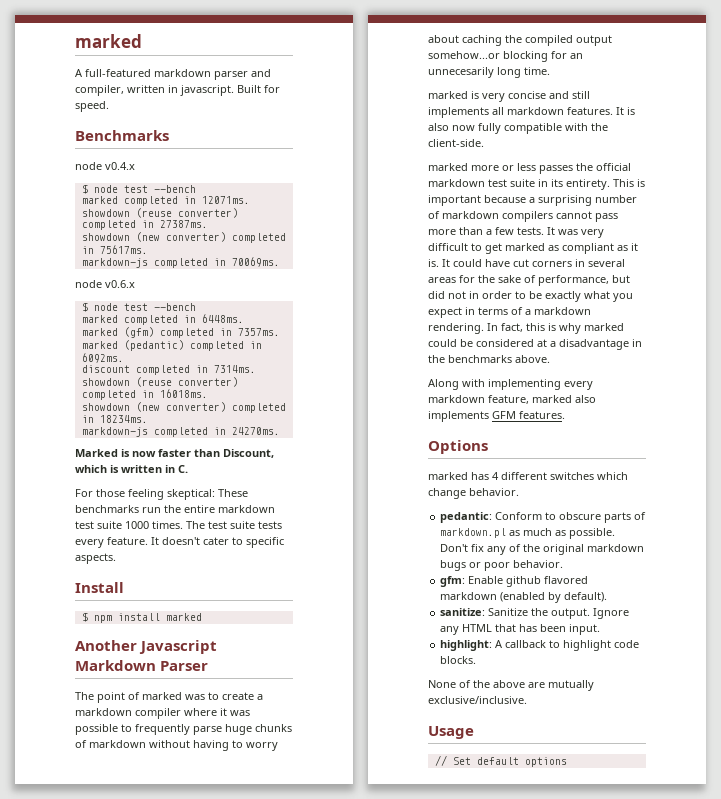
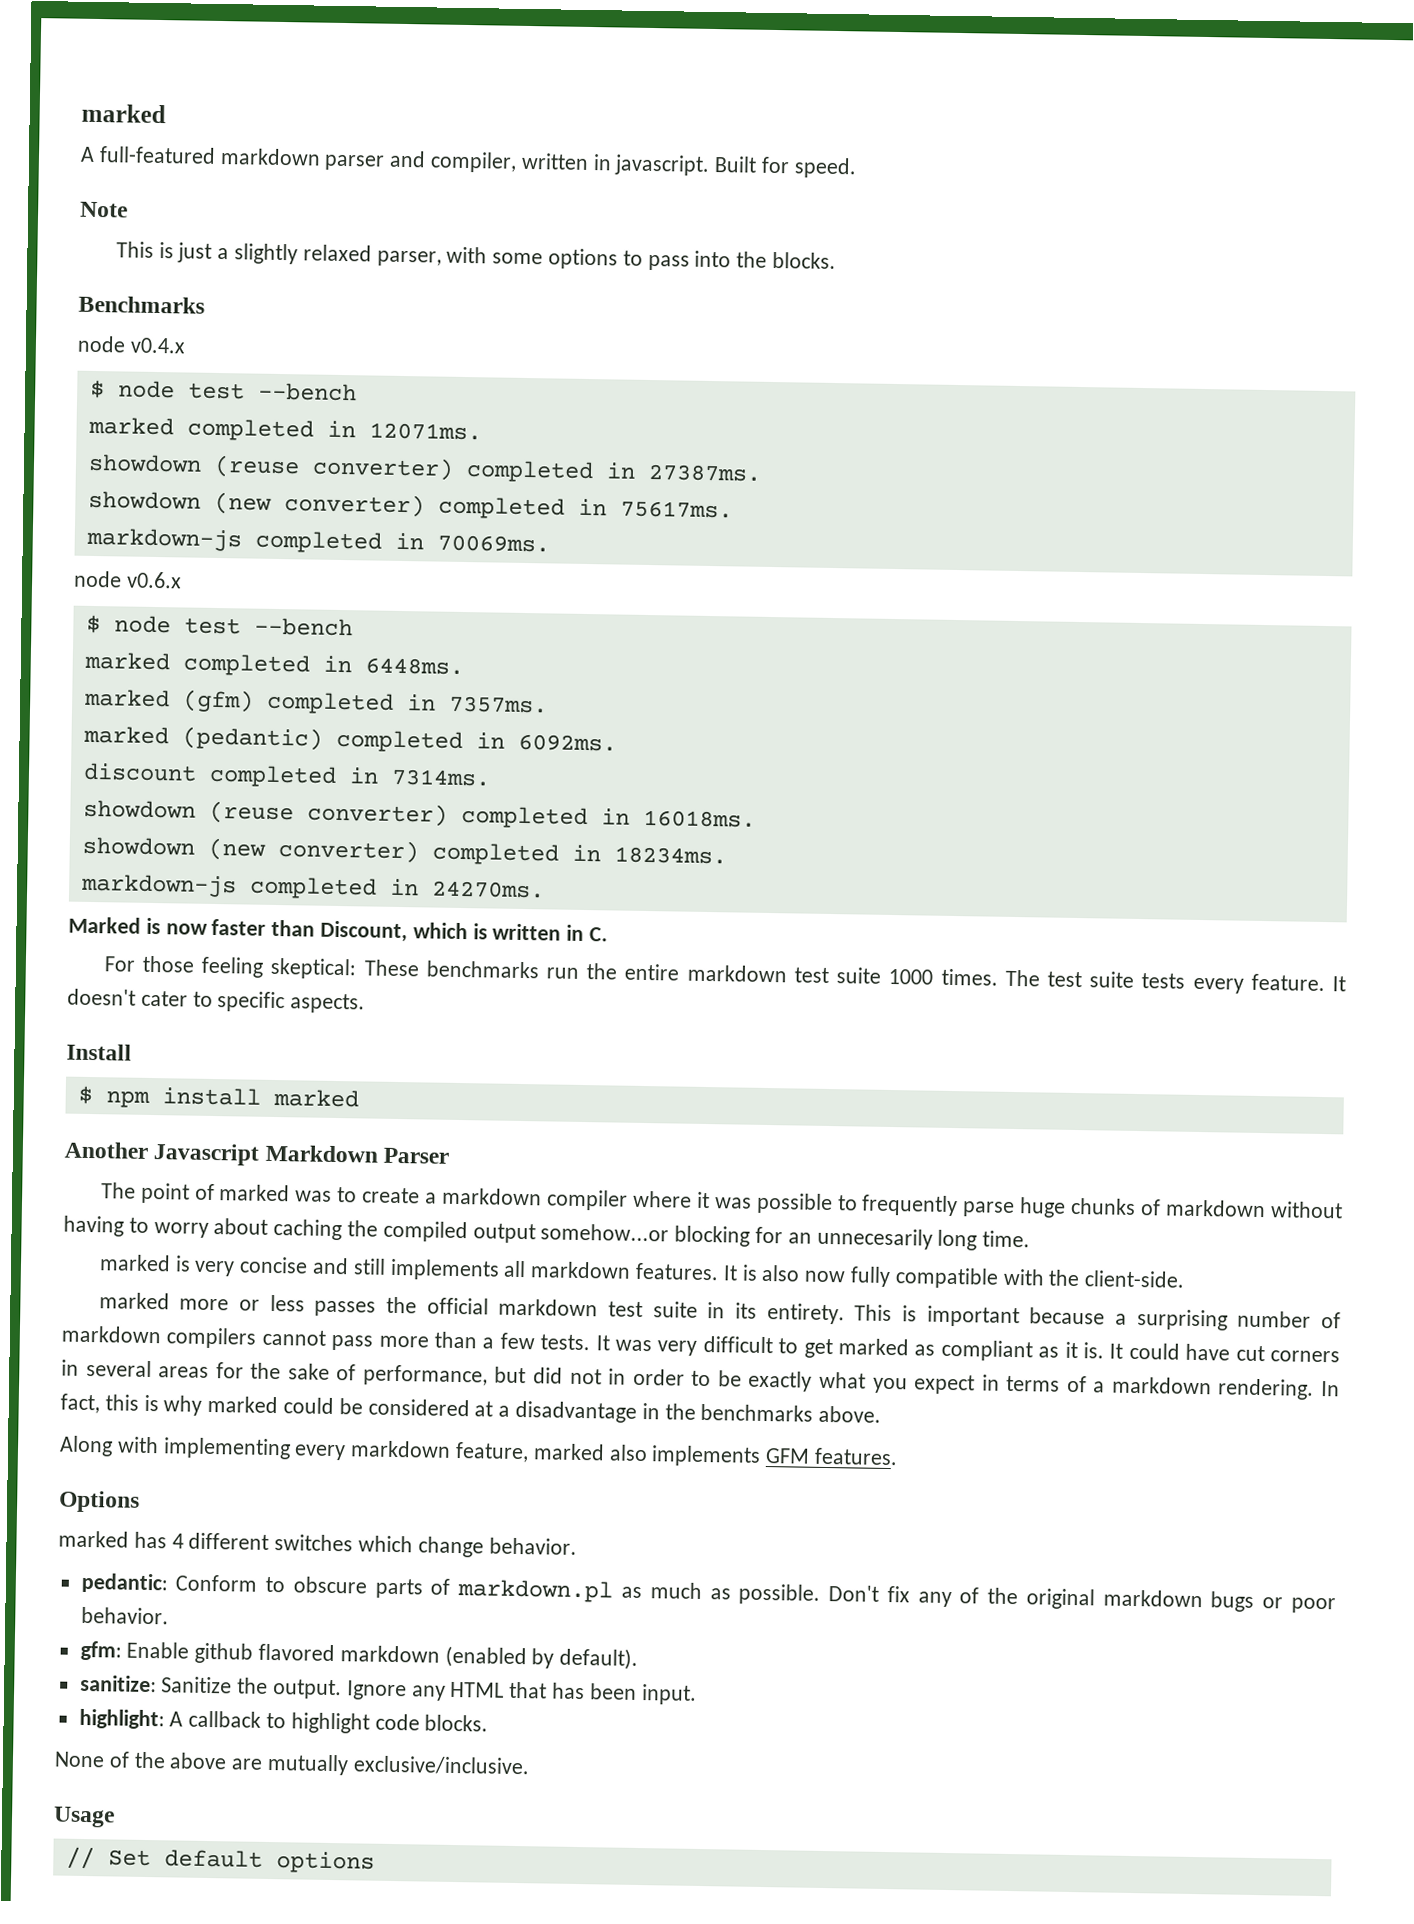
+ Note
+ This is just a slightly relaxed parser, with some options to pass into the blocks.

